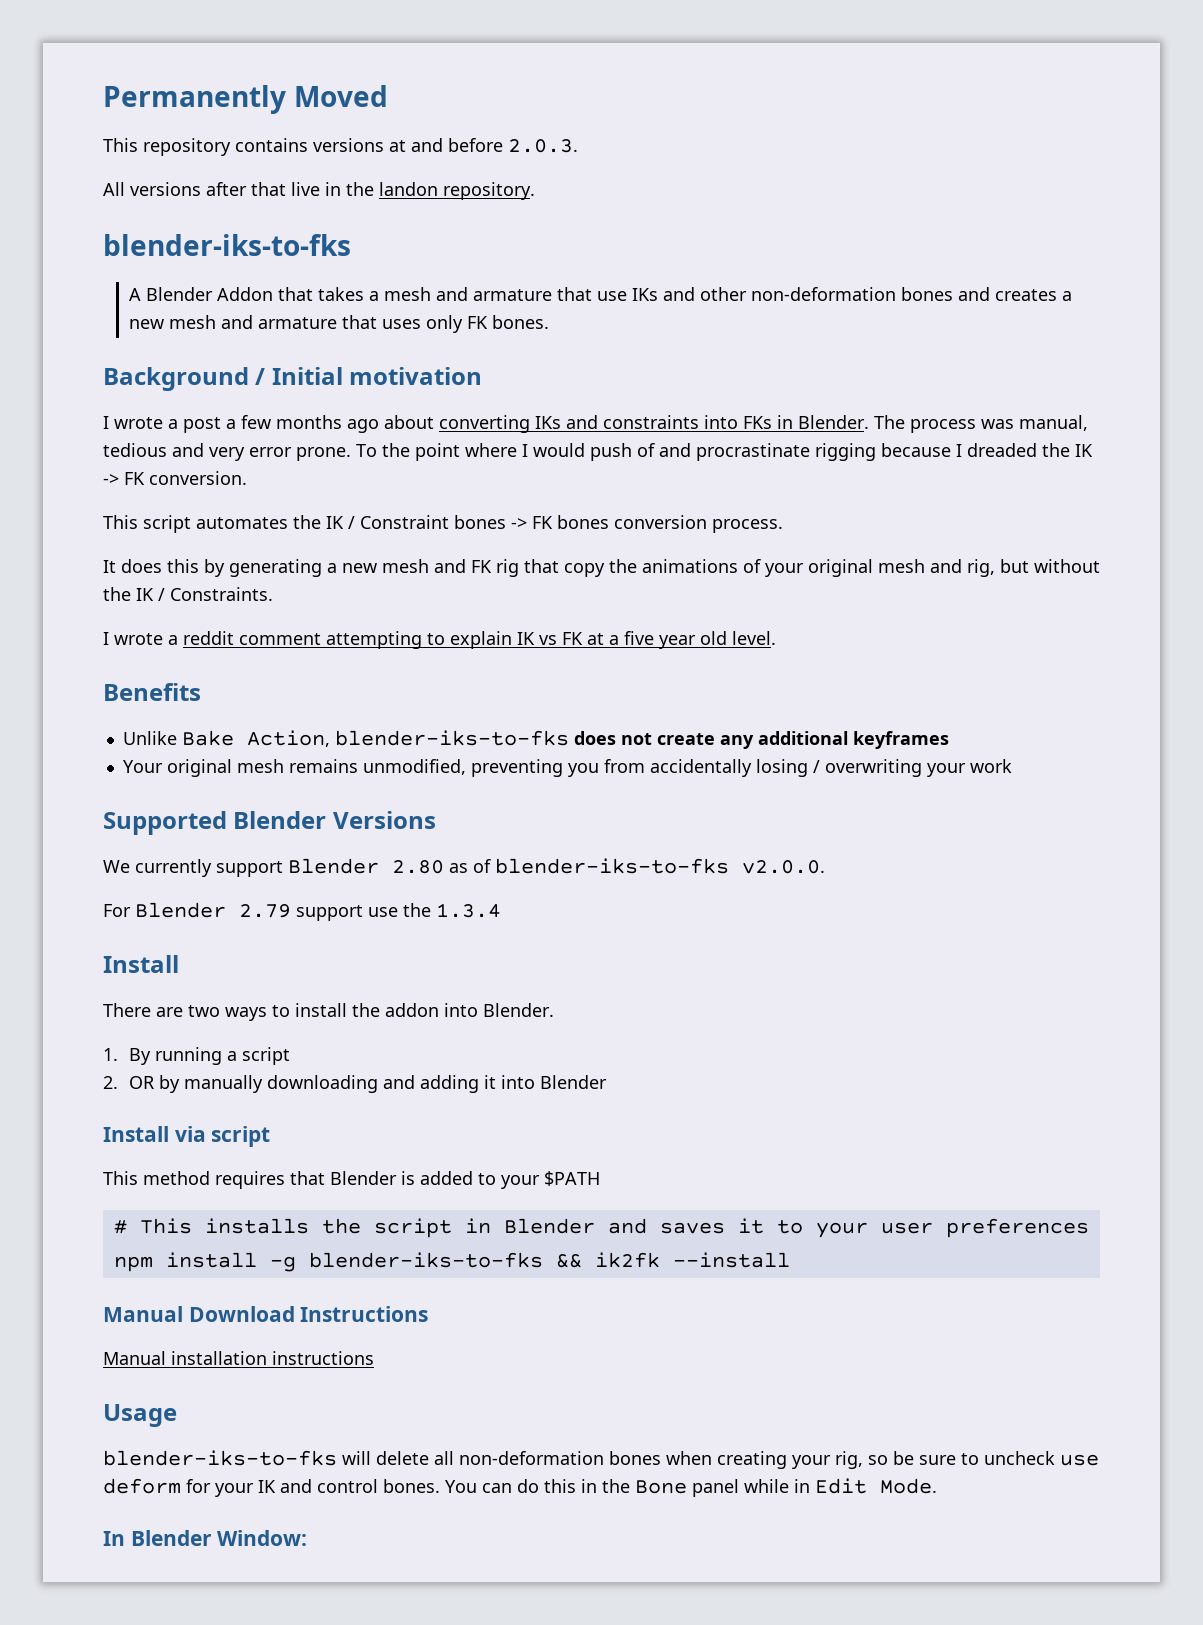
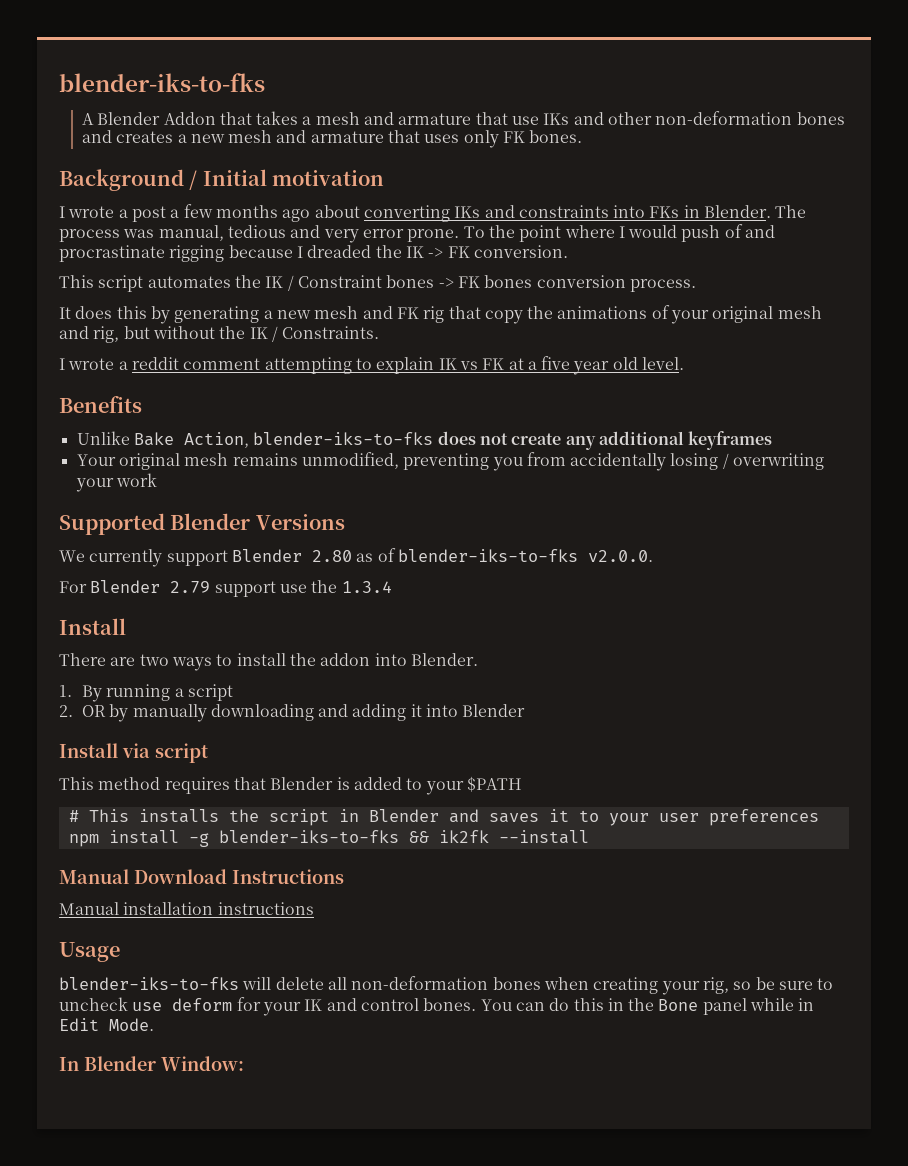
- Permanently Moved
- This repository contains versions at and before 2.0.3.
- All versions after that live in the landon repository.

